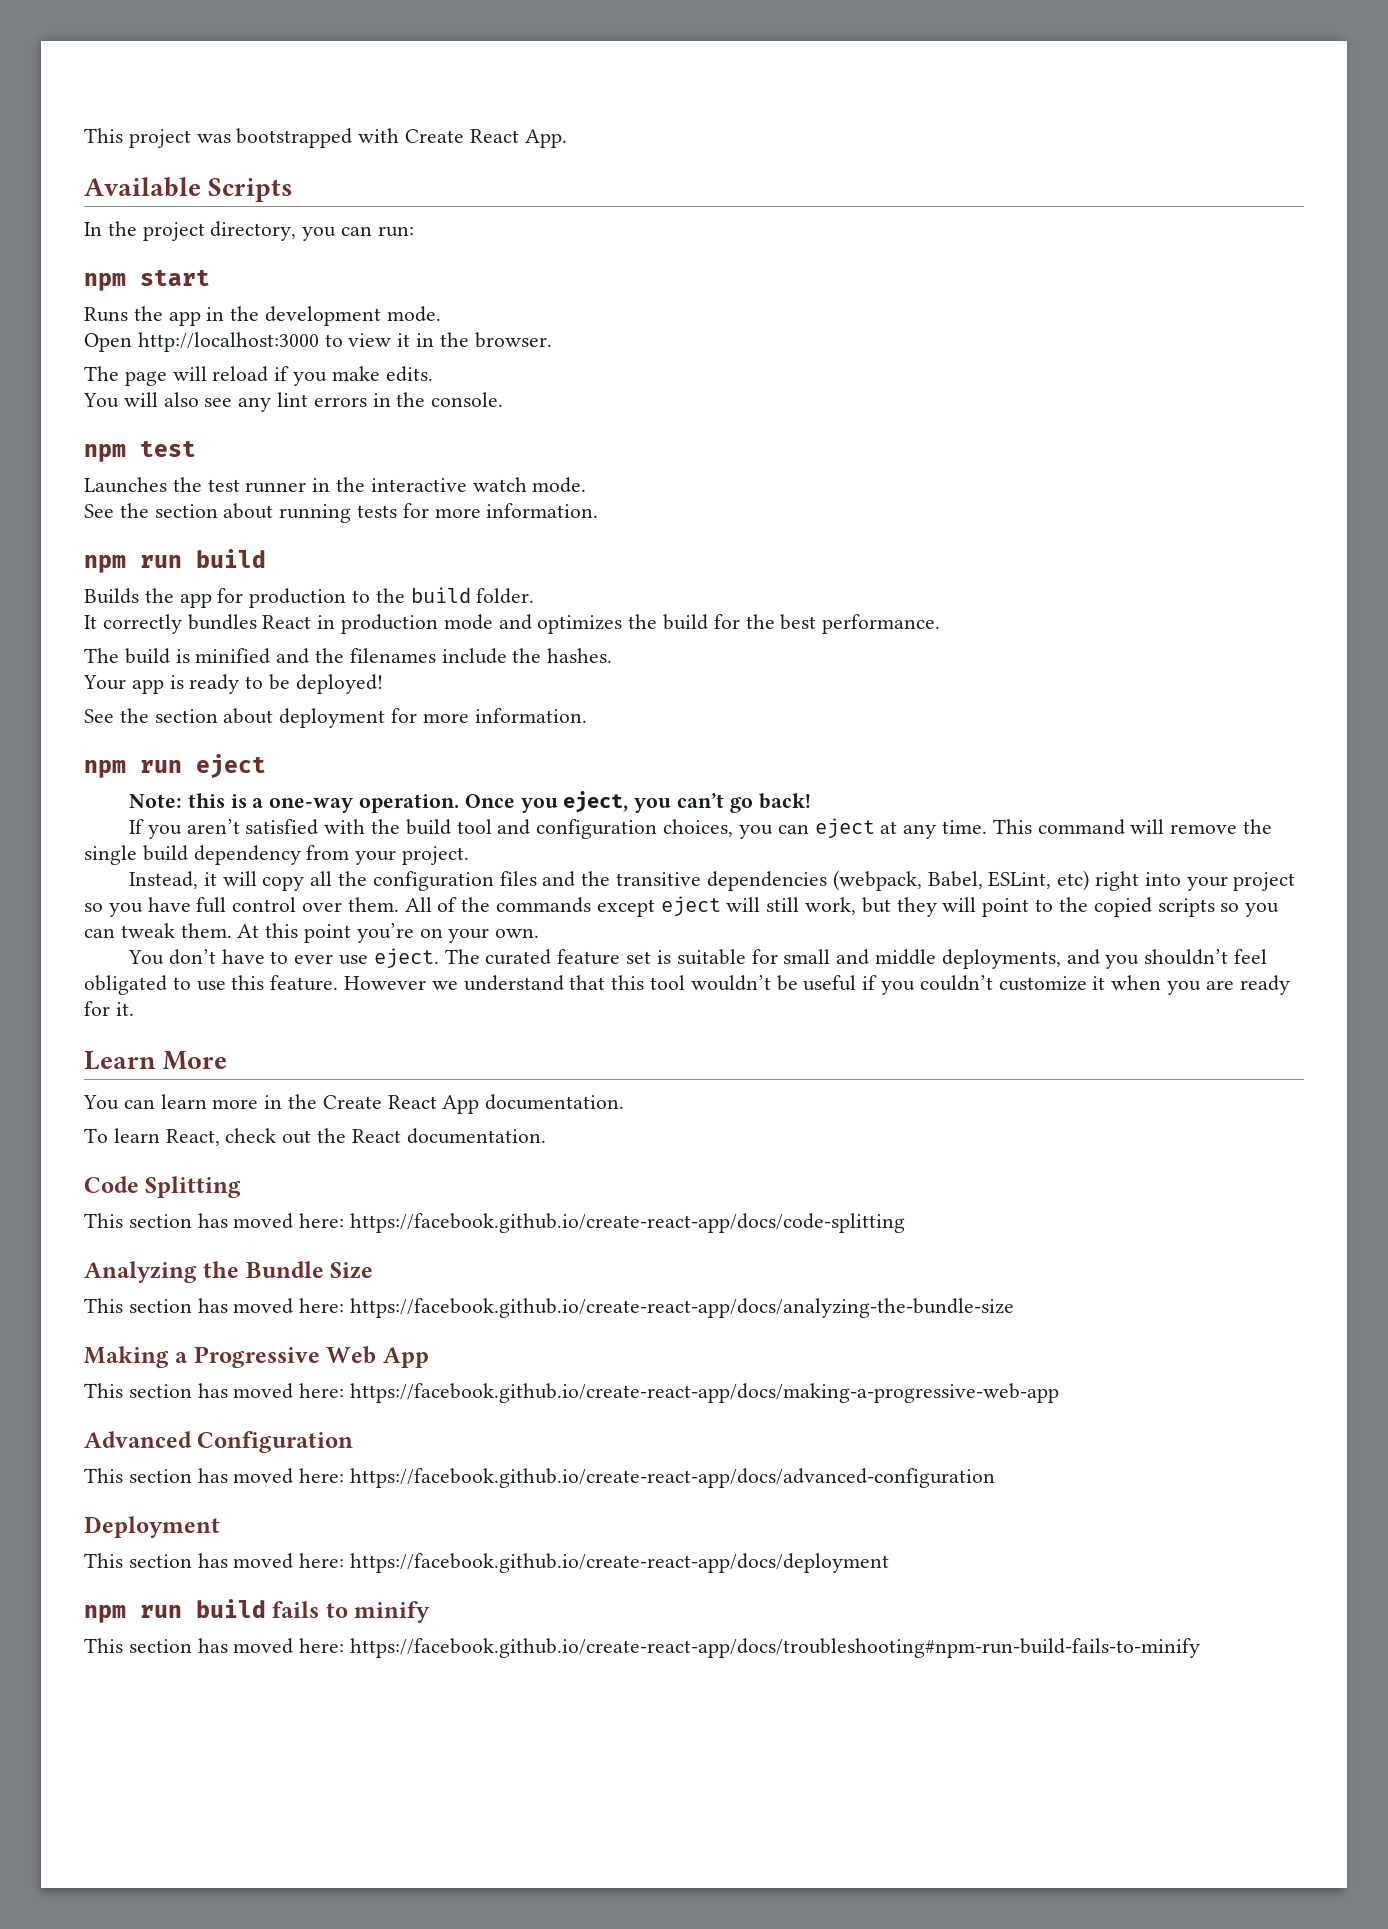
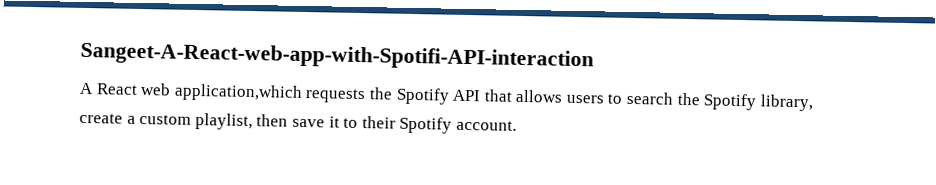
- This project was bootstrapped with Create React App.
- Available Scripts
- In the project directory, you can run:
- npm start
- Runs the app in the development mode.
- Open http://localhost:3000 to view it in the browser.
- The page will reload if you make edits.
- You will also see any lint errors in the console.
- npm test
- Launches the test runner in the interactive watch mode.
- See the section about running tests for more information.
- npm run build
- Builds the app for production to the build folder.
- It correctly bundles React in production mode and optimizes the build for the best performance.
- The build is minified and the filenames include the hashes.
- Your app is ready to be deployed!
- See the section about deployment for more information.
- npm run eject
- Note: this is a one-way operation. Once you eject, you can’t go back!
- If you aren’t satisfied with the build tool and configuration choices, you can eject at any time. This command will remove the single build dependency from your project.
- Instead, it will copy all the configuration files and the transitive dependencies (webpack, Babel, ESLint, etc) right into your project so you have full control over them. All of the commands except eject will still work, but they will point to the copied scripts so you can tweak them. At this point you’re on your own.
- You don’t have to ever use eject. The curated feature set is suitable for small and middle deployments, and you shouldn’t feel obligated to use this feature. However we understand that this tool wouldn’t be useful if you couldn’t customize it when you are ready for it.
- Learn More
- You can learn more in the Create React App documentation.
- To learn React, check out the React documentation.
- Code Splitting
- This section has moved here: https://facebook.github.io/create-react-app/docs/code-splitting
- Analyzing the Bundle Size
- This section has moved here: https://facebook.github.io/create-react-app/docs/analyzing-the-bundle-size
- Making a Progressive Web App
- This section has moved here: https://facebook.github.io/create-react-app/docs/making-a-progressive-web-app
- Advanced Configuration
- This section has moved here: https://facebook.github.io/create-react-app/docs/advanced-configuration
- Deployment
- This section has moved here: https://facebook.github.io/create-react-app/docs/deployment
- npm run build fails to minify
- This section has moved here: https://facebook.github.io/create-react-app/docs/troubleshooting#npm-run-build-fails-to-minify
+ Sangeet-A-React-web-app-with-Spotifi-API-interaction
+ A React web application,which requests the Spotify API that allows users to search the Spotify library, create a custom playlist, then save it to their Spotify account.

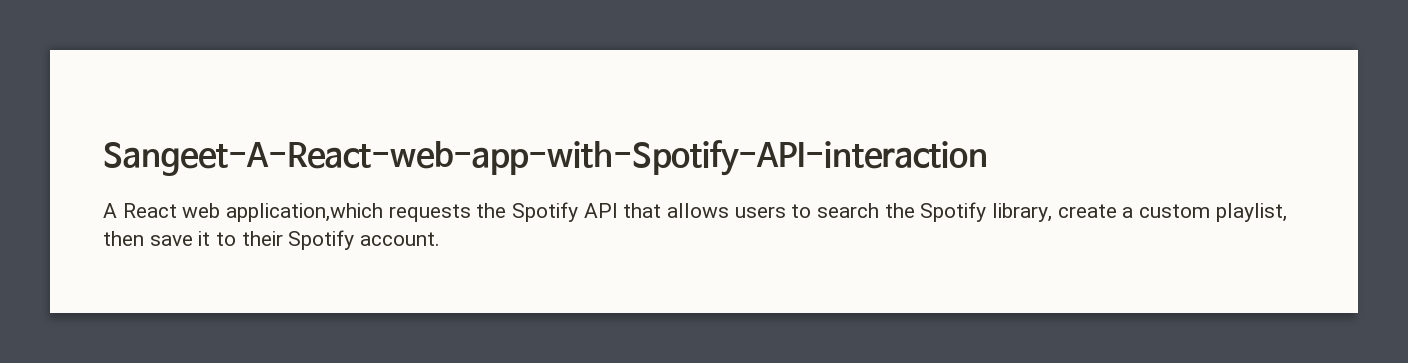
- Sangeet-A-React-web-app-with-Spotifi-API-interaction
+ Sangeet-A-React-web-app-with-Spotify-API-interaction

